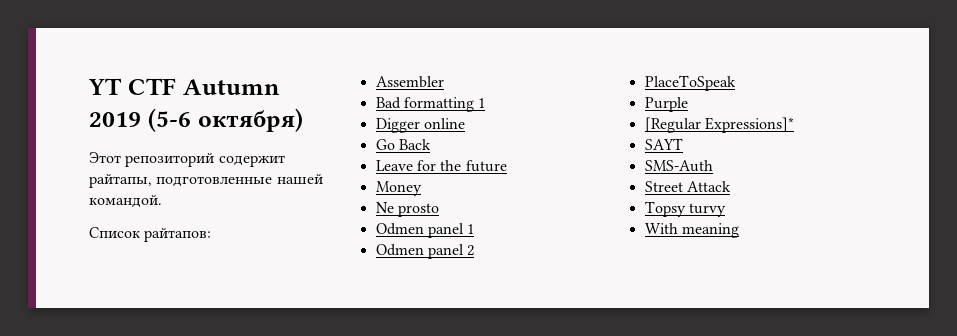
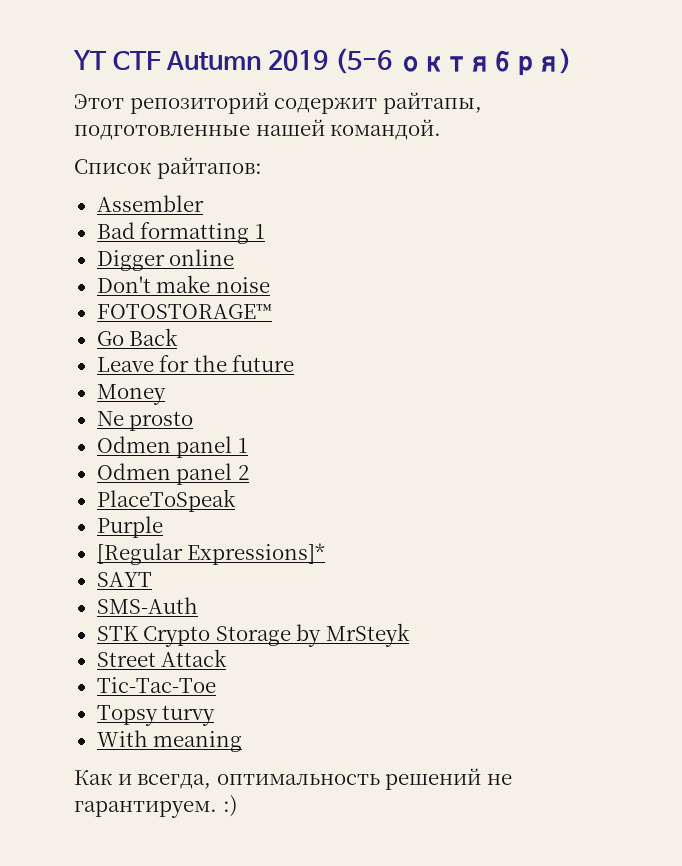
+ Don't make noise
+ FOTOSTORAGE™
+ STK Crypto Storage by MrSteyk
+ Tic-Tac-Toe
+ Как и всегда, оптимальность решений не гарантируем. :)

